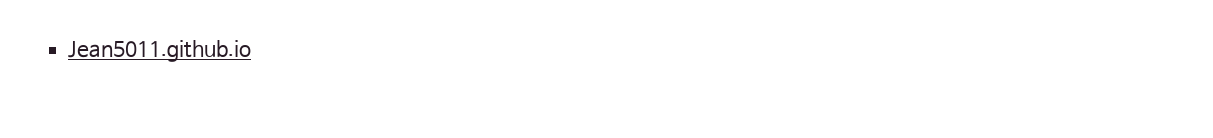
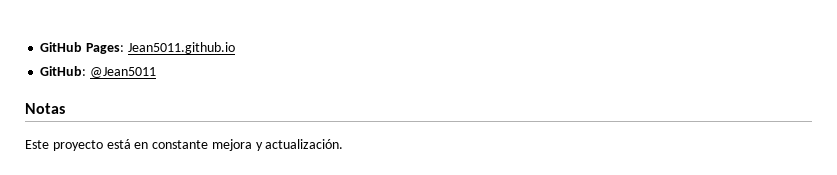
- Jean5011.github.io
+ GitHub Pages: Jean5011.github.io
+ GitHub: @Jean5011
+ Notas
+ Este proyecto está en constante mejora y actualización.

